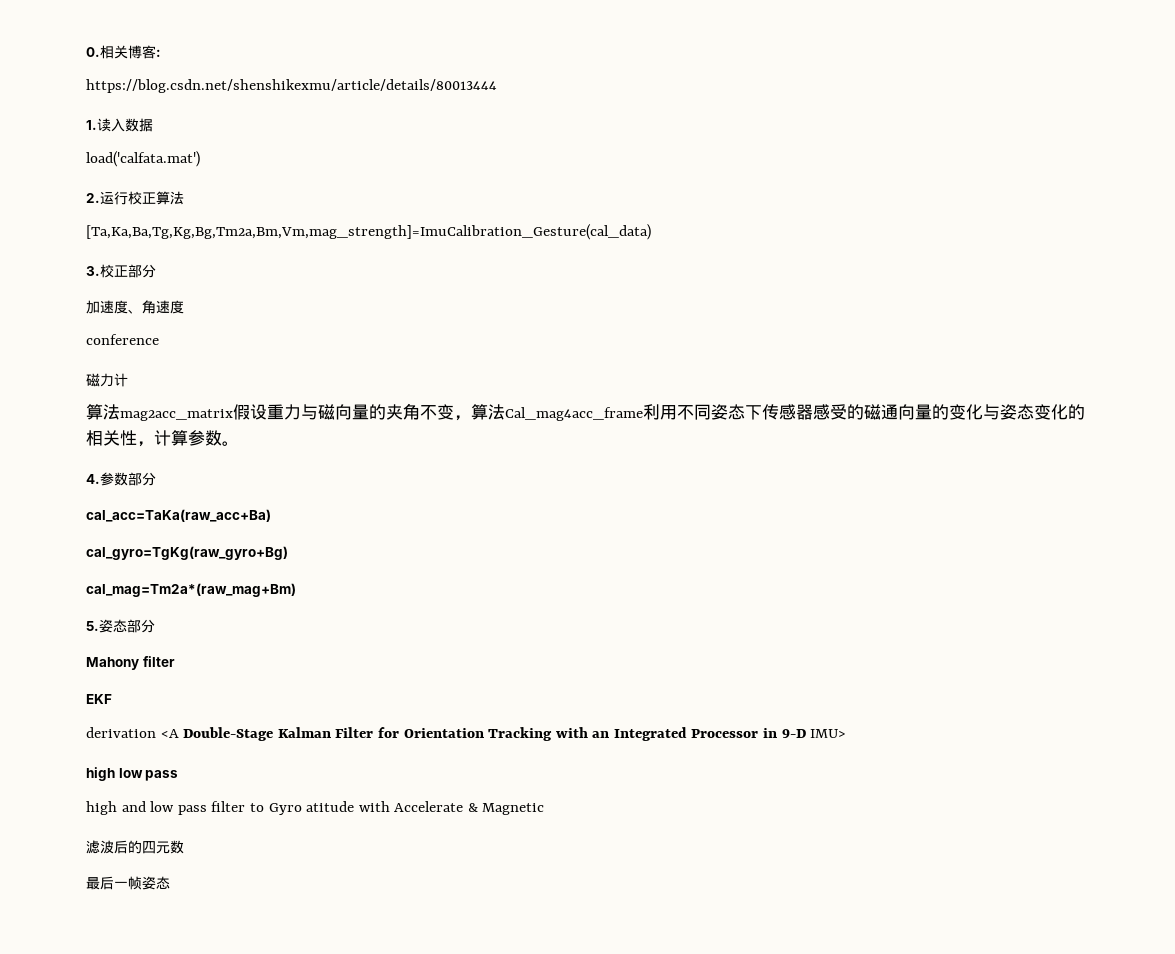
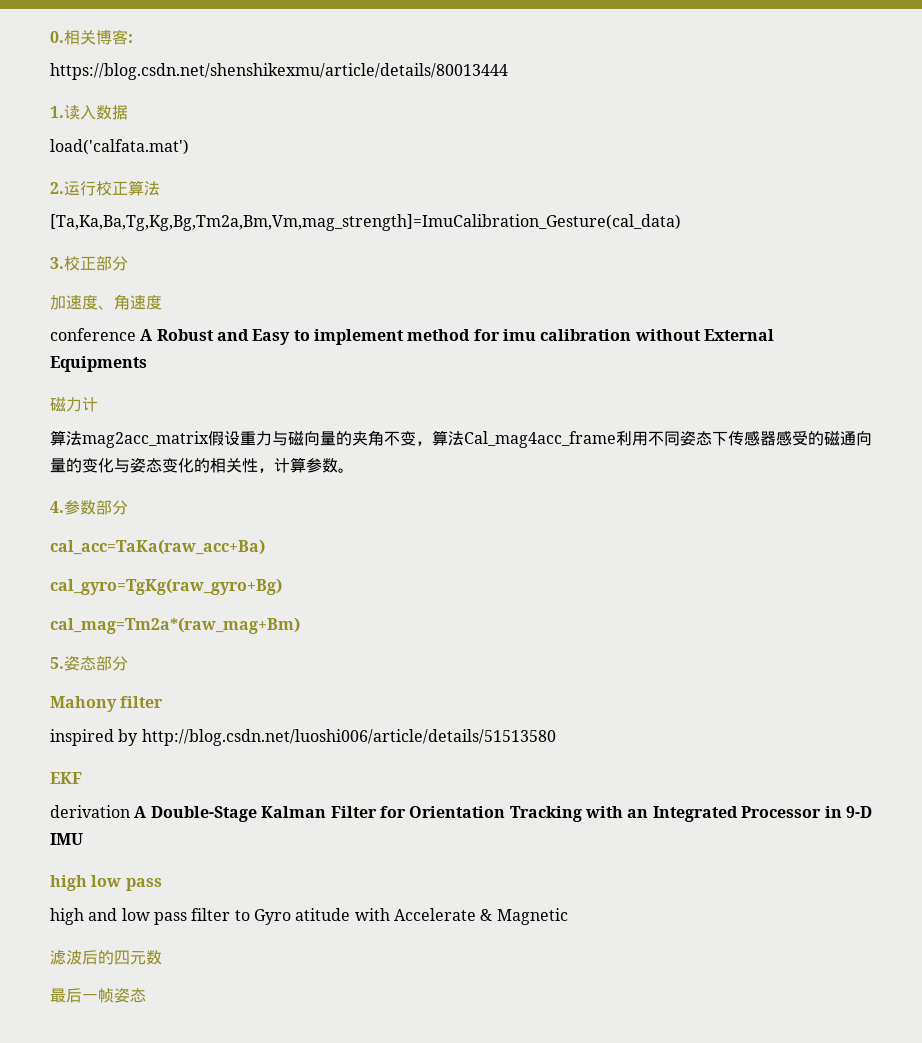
- conference
+ conference A Robust and Easy to implement method for imu calibration without External Equipments
+ inspired by http://blog.csdn.net/luoshi006/article/details/51513580
- derivation <A Double-Stage Kalman Filter for Orientation Tracking with an Integrated Processor in 9-D IMU>
+ derivation A Double-Stage Kalman Filter for Orientation Tracking with an Integrated Processor in 9-D IMU

